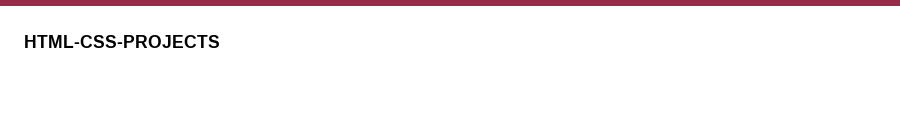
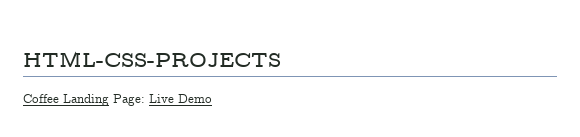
+ Coffee Landing Page: Live Demo

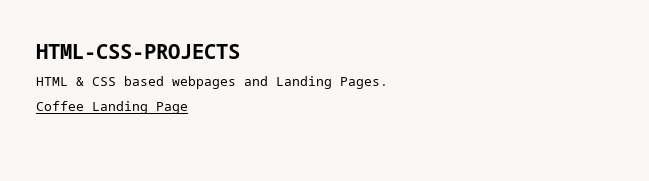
+ HTML & CSS based webpages and Landing Pages.
- Coffee Landing Page: Live Demo
+ Coffee Landing Page

